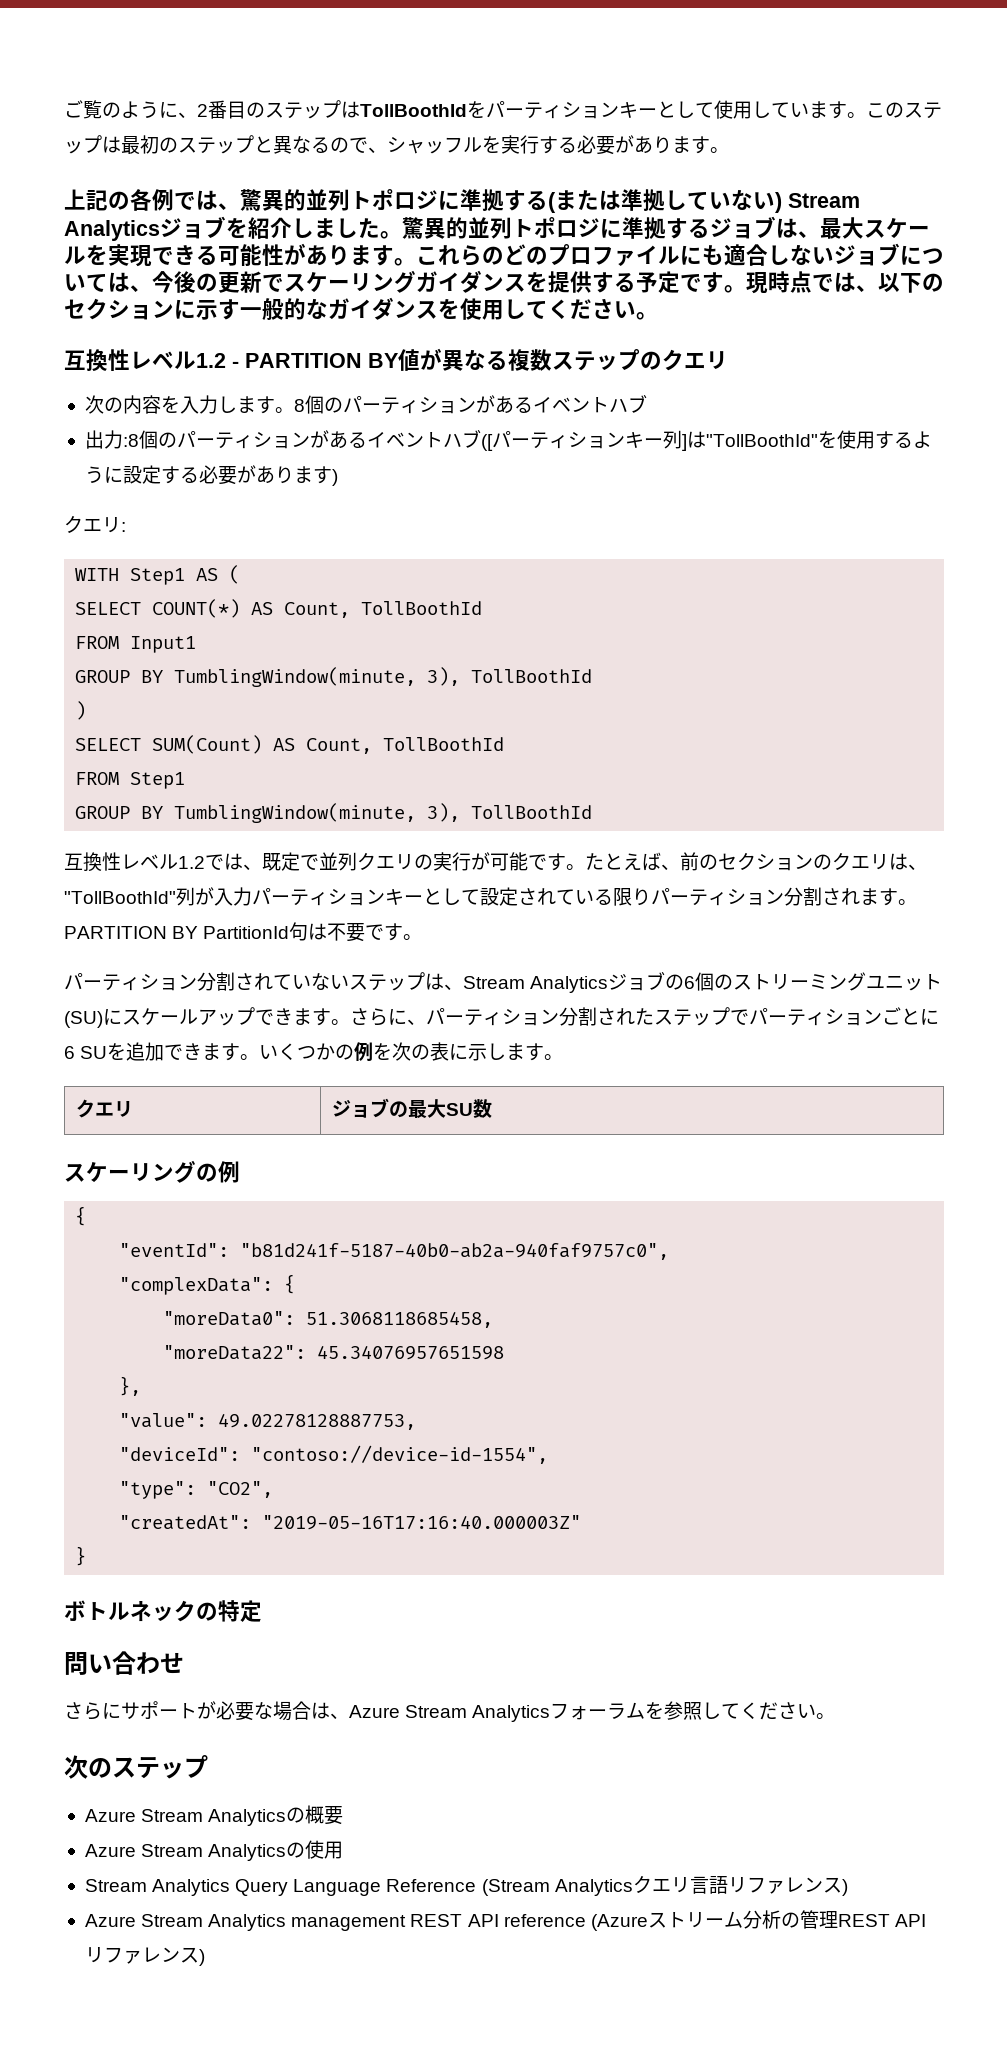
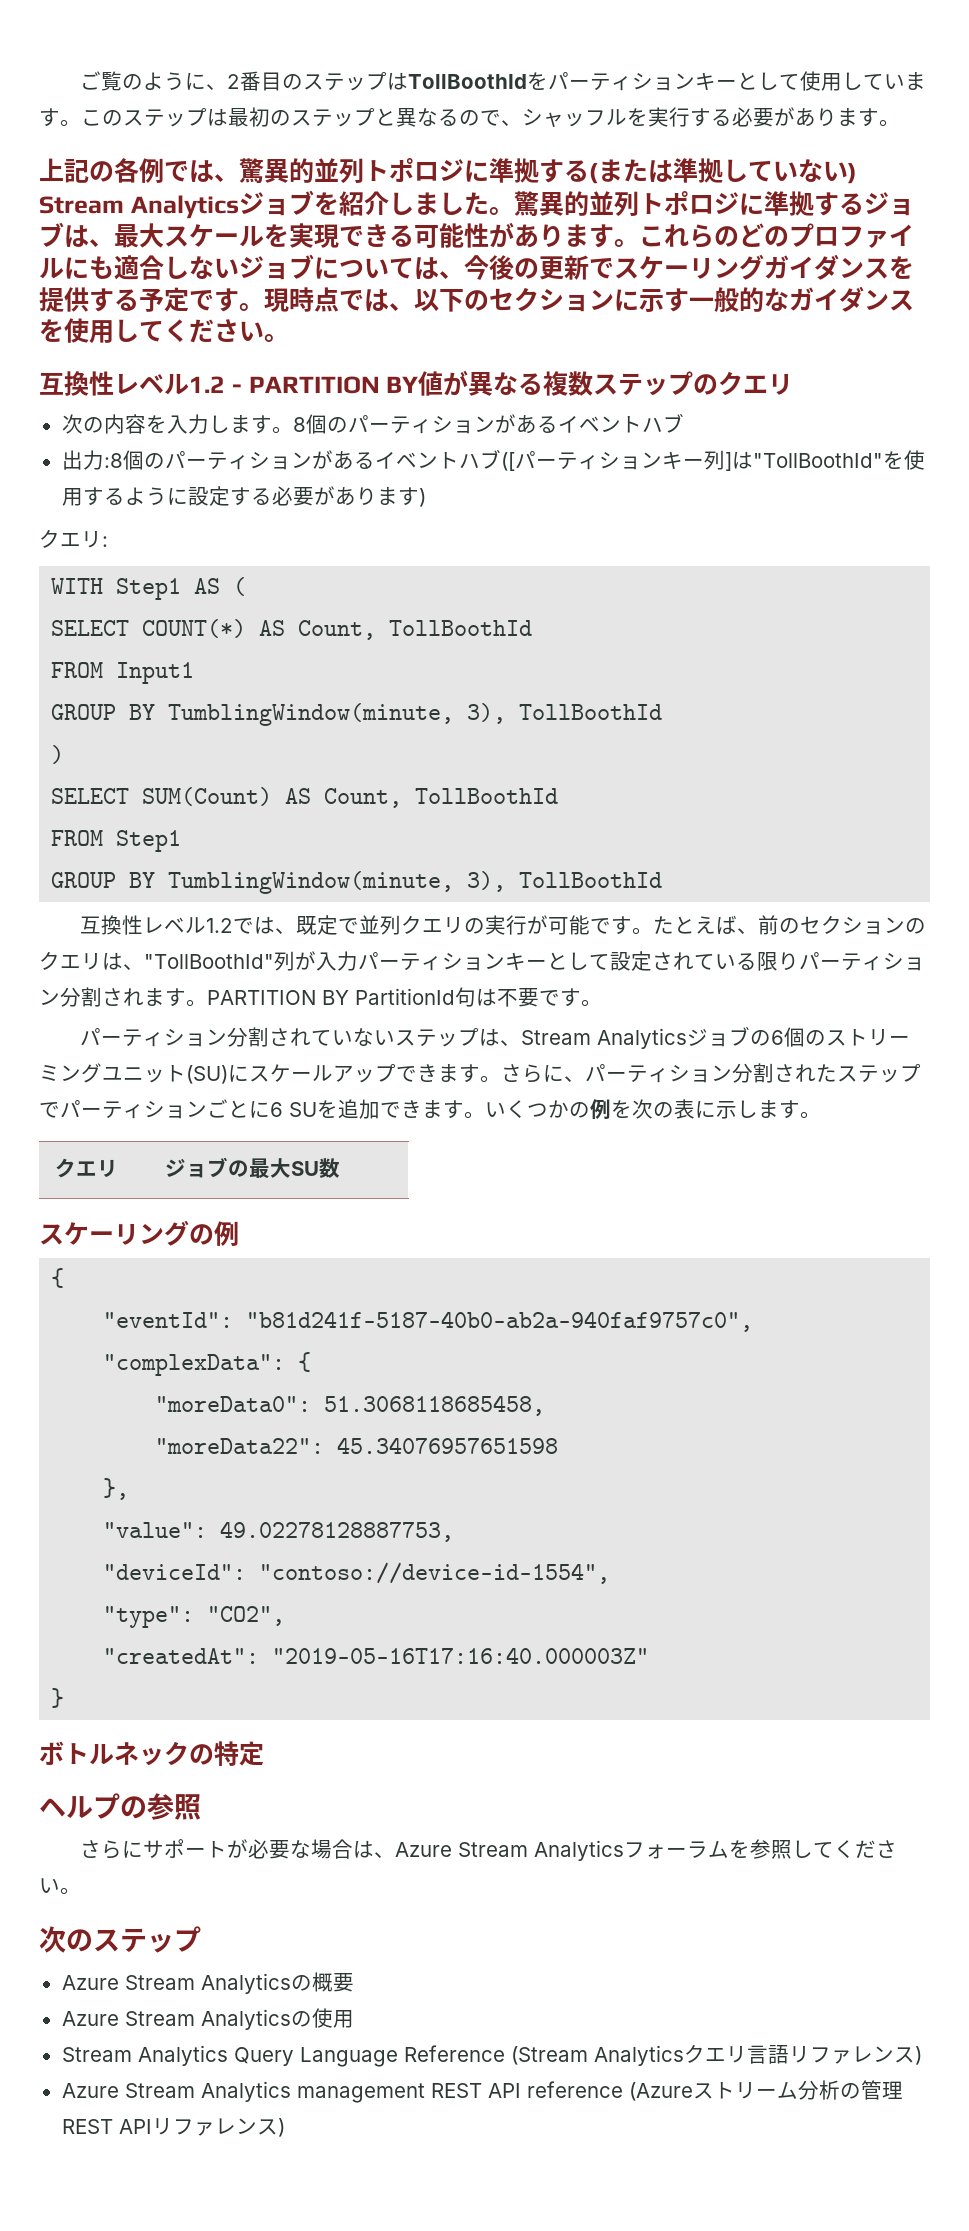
- 問い合わせ
+ ヘルプの参照

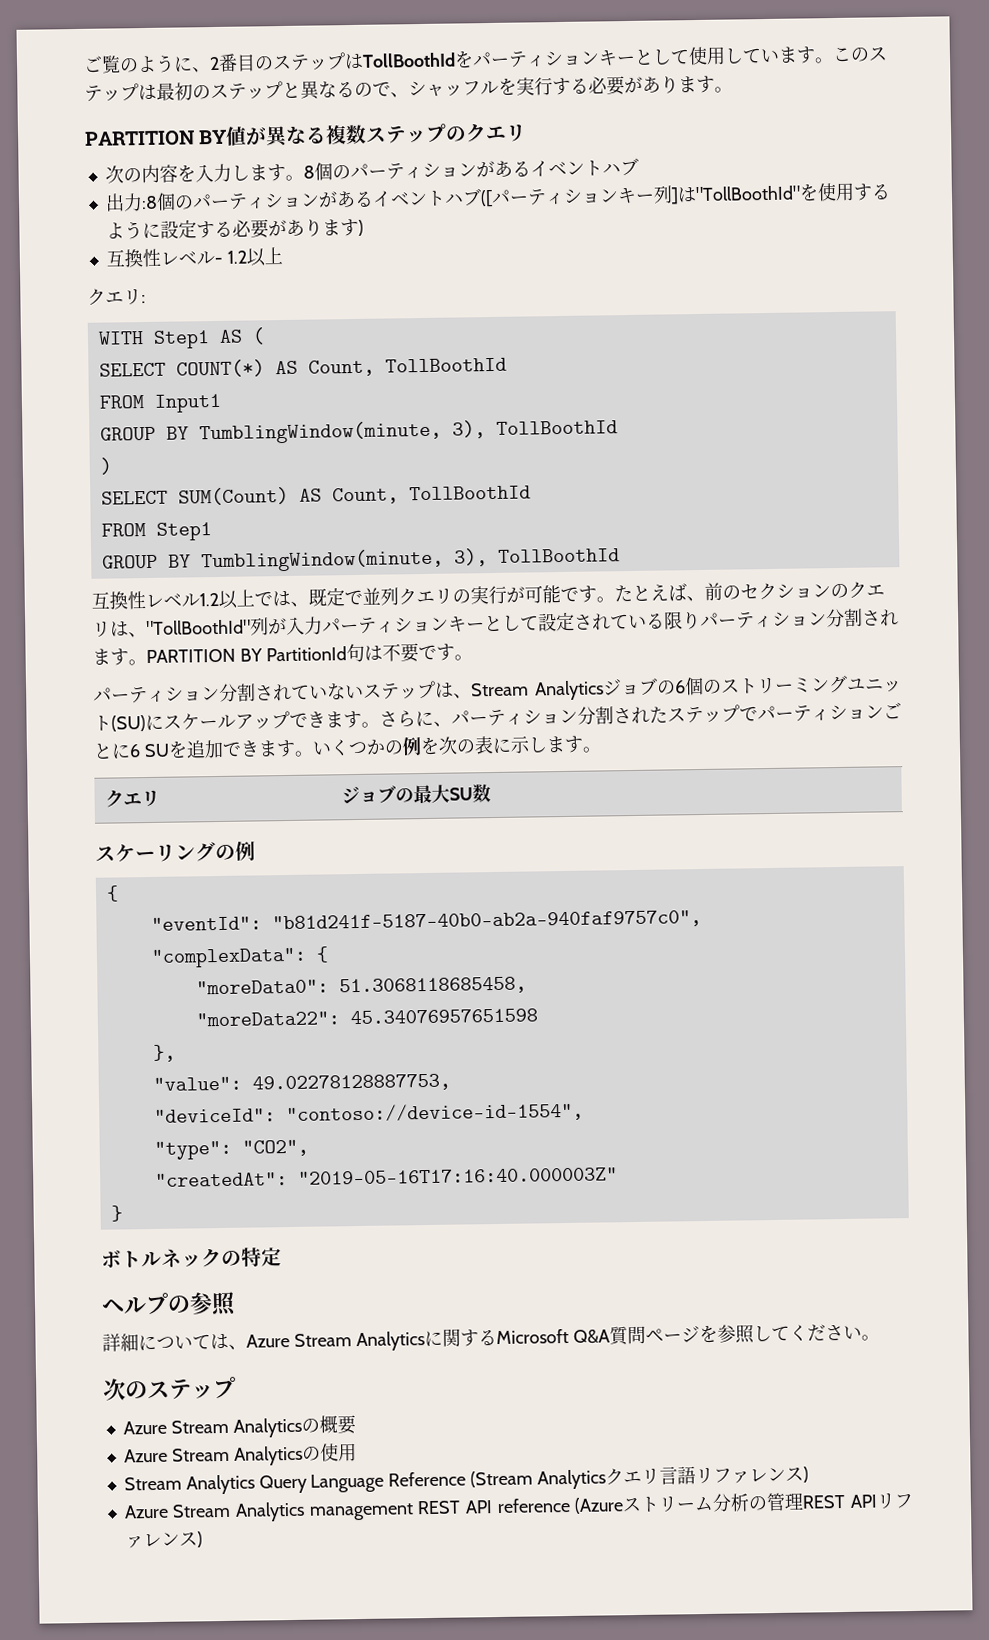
- 上記の各例では、驚異的並列トポロジに準拠する(または準拠していない) Stream Analyticsジョブを紹介しました。驚異的並列トポロジに準拠するジョブは、最大スケールを実現できる可能性があります。これらのどのプロファイルにも適合しないジョブについては、今後の更新でスケーリングガイダンスを提供する予定です。現時点では、以下のセクションに示す一般的なガイダンスを使用してください。
- 互換性レベル1.2 - PARTITION BY値が異なる複数ステップのクエリ
+ PARTITION BY値が異なる複数ステップのクエリ
+ 互換性レベル- 1.2以上
- 互換性レベル1.2では、既定で並列クエリの実行が可能です。
+ 互換性レベル1.2以上では、既定で並列クエリの実行が可能です。
- さらにサポートが必要な場合は、Azure Stream Analyticsフォーラムを参照してください。
+ 詳細については、Azure Stream Analyticsに関するMicrosoft Q&A質問ページを参照してください。

